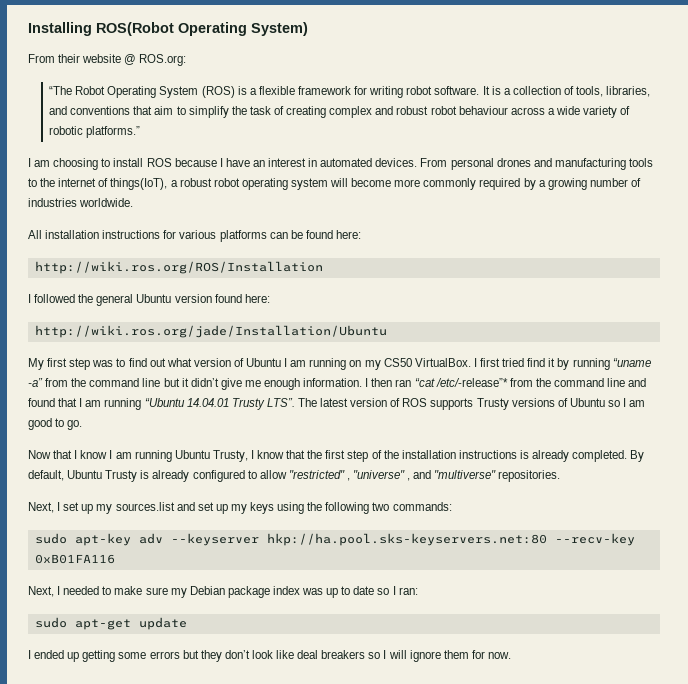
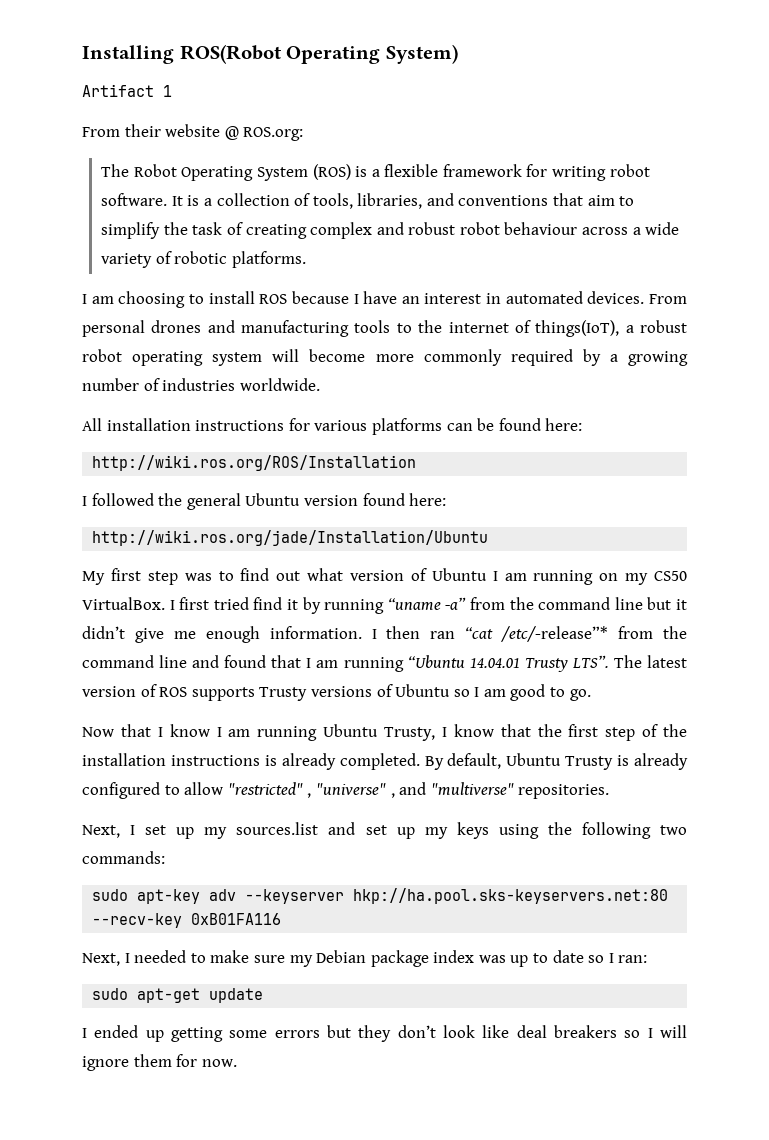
+ Artifact 1
- “The Robot Operating System (ROS) is a flexible framework for writing robot software.
+ The Robot Operating System (ROS) is a flexible framework for writing robot software.
- It is a collection of tools, libraries, and conventions that aim to simplify the task of creating complex and robust robot behaviour across a wide variety of robotic platforms.”
+ It is a collection of tools, libraries, and conventions that aim to simplify the task of creating complex and robust robot behaviour across a wide variety of robotic platforms.

